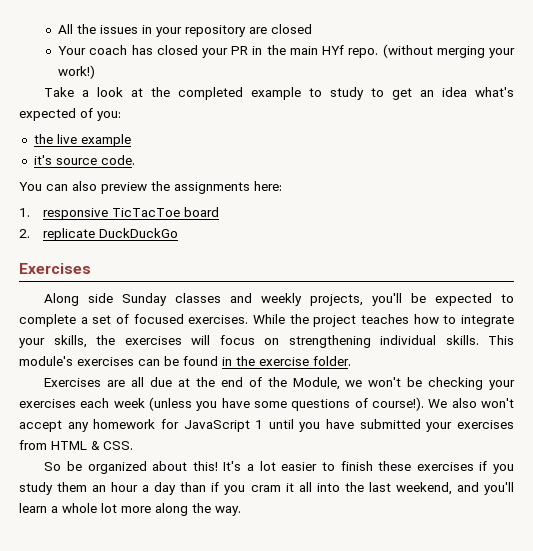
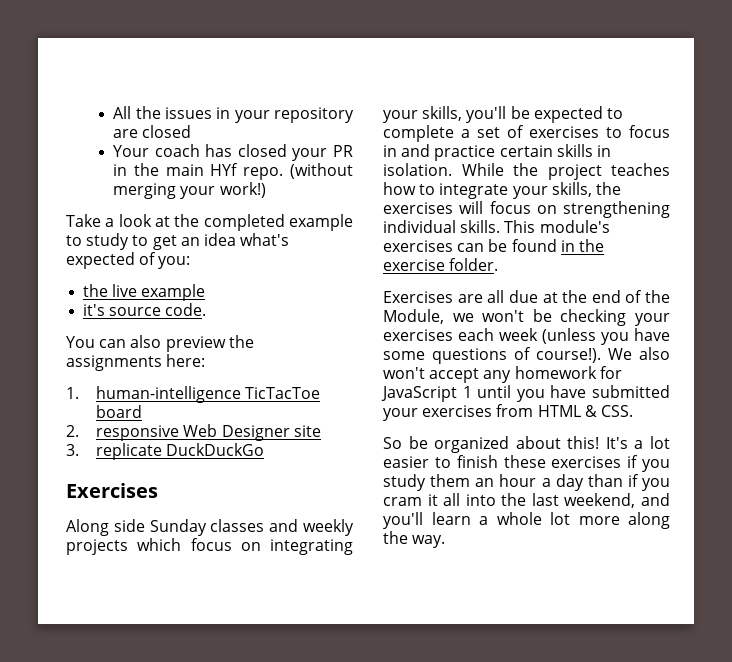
- 1. responsive TicTacToe board
+ 1. human-intelligence TicTacToe board
- 2. replicate DuckDuckGo
+ 2. responsive Web Designer site
+ 3. replicate DuckDuckGo
- Along side Sunday classes and weekly projects, you'll be expected to complete a set of focused exercises.
+ Along side Sunday classes and weekly projects which focus on integrating your skills, you'll be expected to complete a set of exercises to focus in and practice certain skills in isolation.

